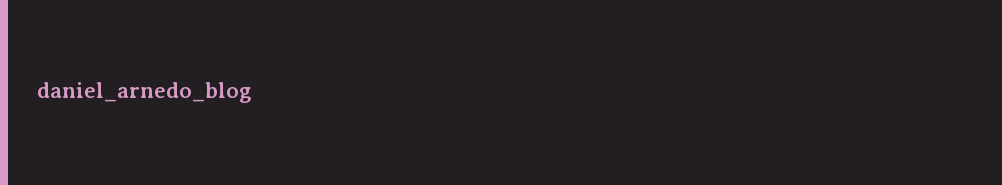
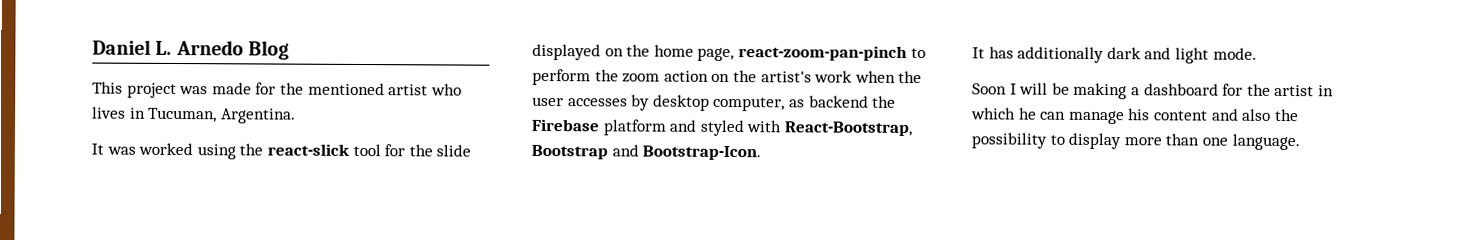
- daniel_arnedo_blog
+ Daniel L. Arnedo Blog
+ This project was made for the mentioned artist who lives in Tucuman, Argentina.
+ It was worked using the react-slick tool for the slide displayed on the home page, react-zoom-pan-pinch to perform the zoom action on the artist's work when the user accesses by desktop computer, as backend the Firebase platform and styled with React-Bootstrap, Bootstrap and Bootstrap-Icon.
+ It has additionally dark and light mode.
+ Soon I will be making a dashboard for the artist in which he can manage his content and also the possibility to display more than one language.

